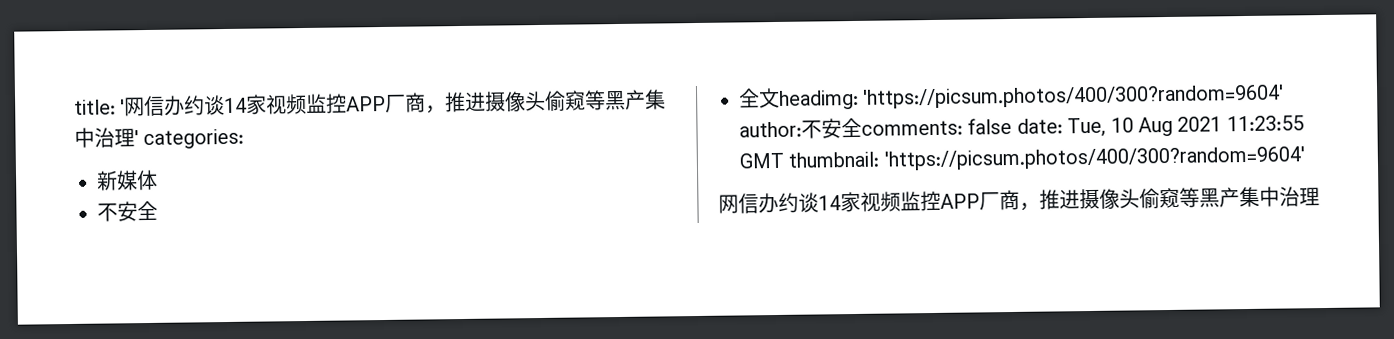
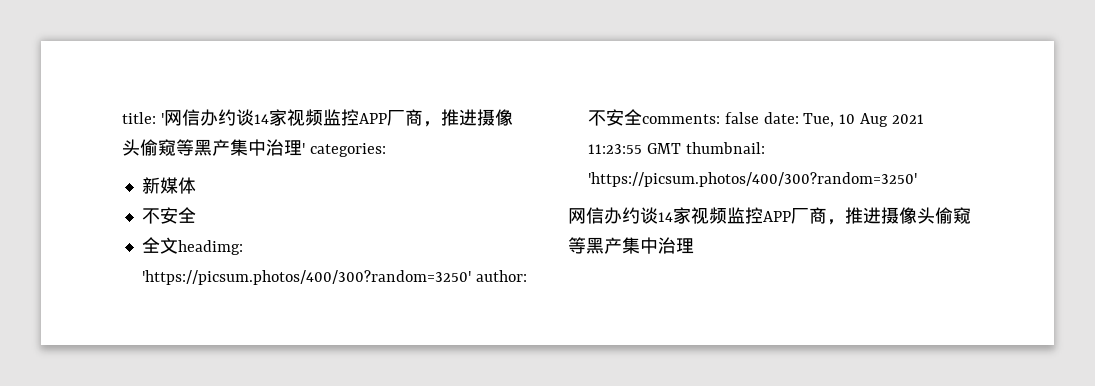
- 全文headimg: 'https://picsum.photos/400/300?random=9604' author:不安全comments: false date: Tue, 10 Aug 2021 11:23:55 GMT thumbnail: 'https://picsum.photos/400/300?random=9604'
+ 全文headimg: 'https://picsum.photos/400/300?random=3250' author:不安全comments: false date: Tue, 10 Aug 2021 11:23:55 GMT thumbnail: 'https://picsum.photos/400/300?random=3250'

